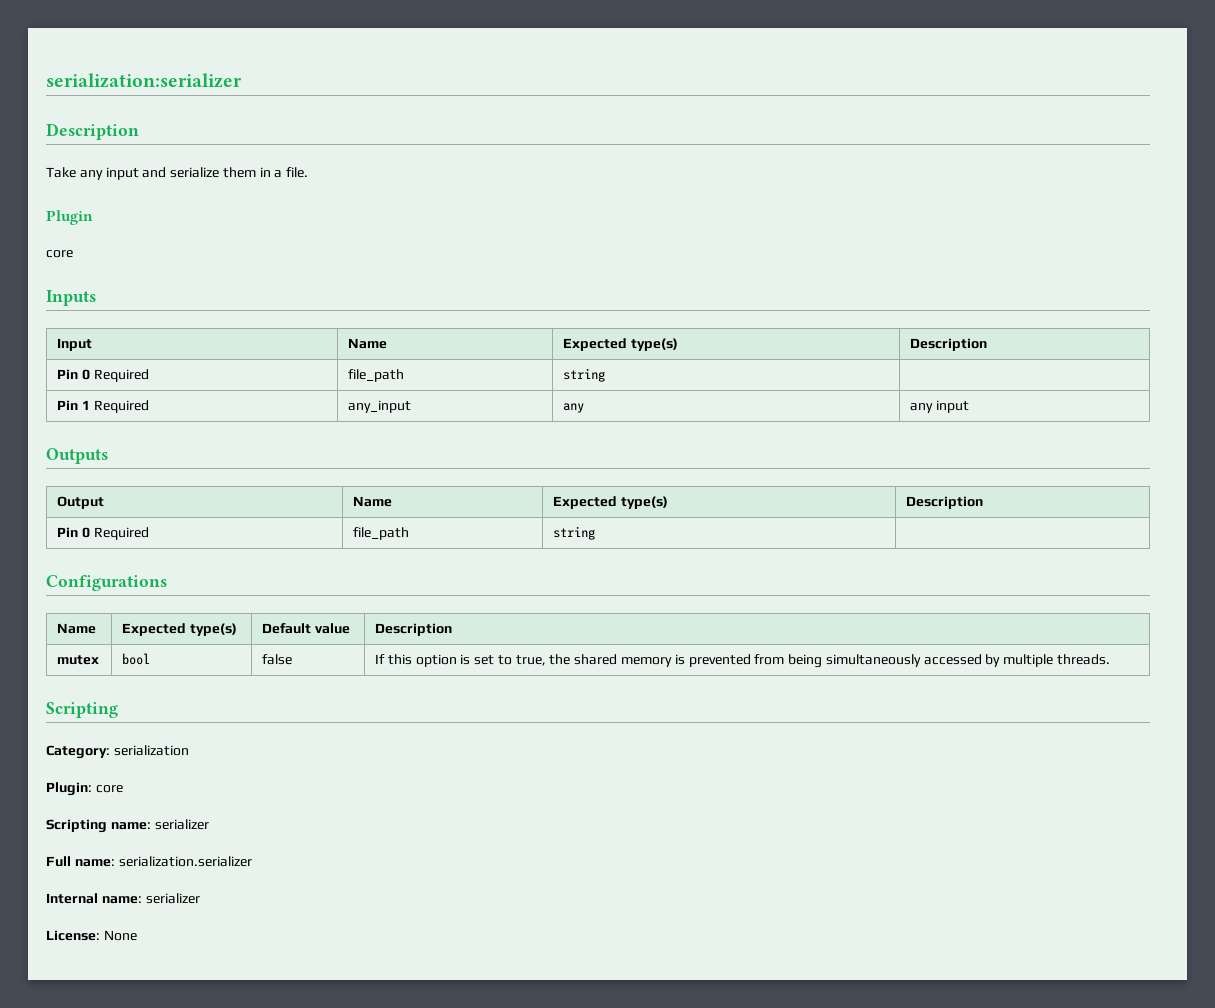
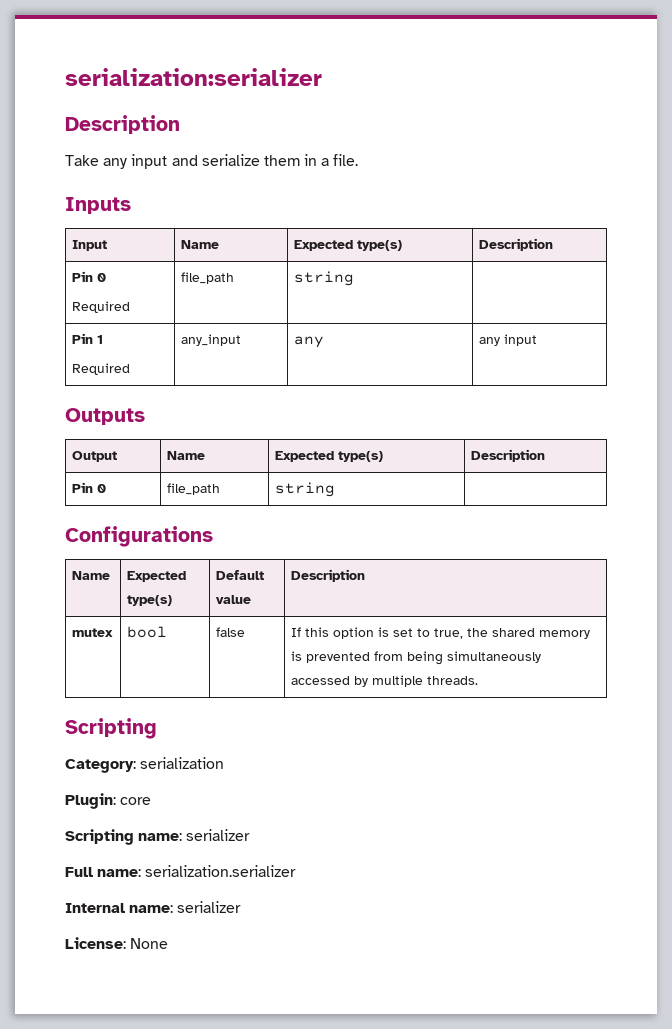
- Plugin
- core
  Input | Name | Expected type(s) | Description
- Pin 0 Required | file_path | string |
+ Pin 0
+ Required | file_path | string |
- Pin 1 Required | any_input | any | any input
+ Pin 1
+ Required | any_input | any | any input
  Output | Name | Expected type(s) | Description
- Pin 0 Required | file_path | string |
+ Pin 0 | file_path | string |

